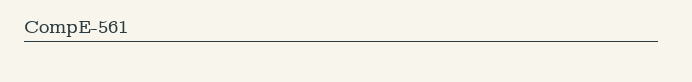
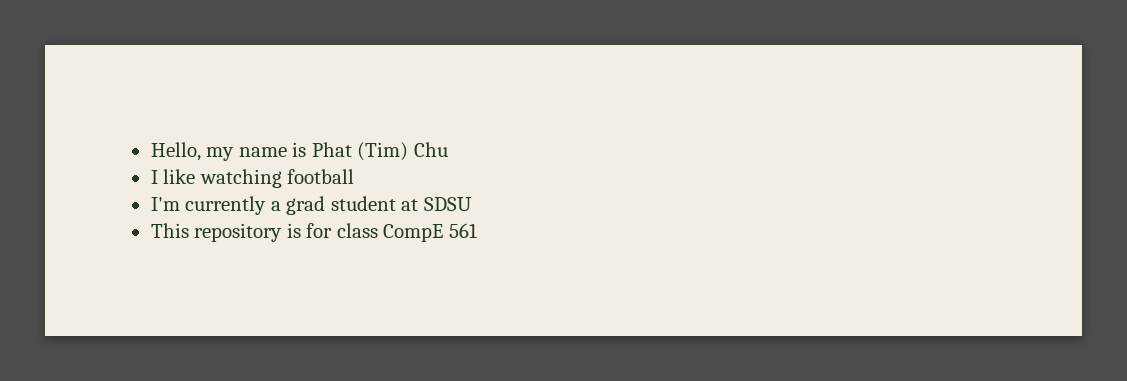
- CompE-561
+ Hello, my name is Phat (Tim) Chu
+ I like watching football
+ I'm currently a grad student at SDSU
+ This repository is for class CompE 561

